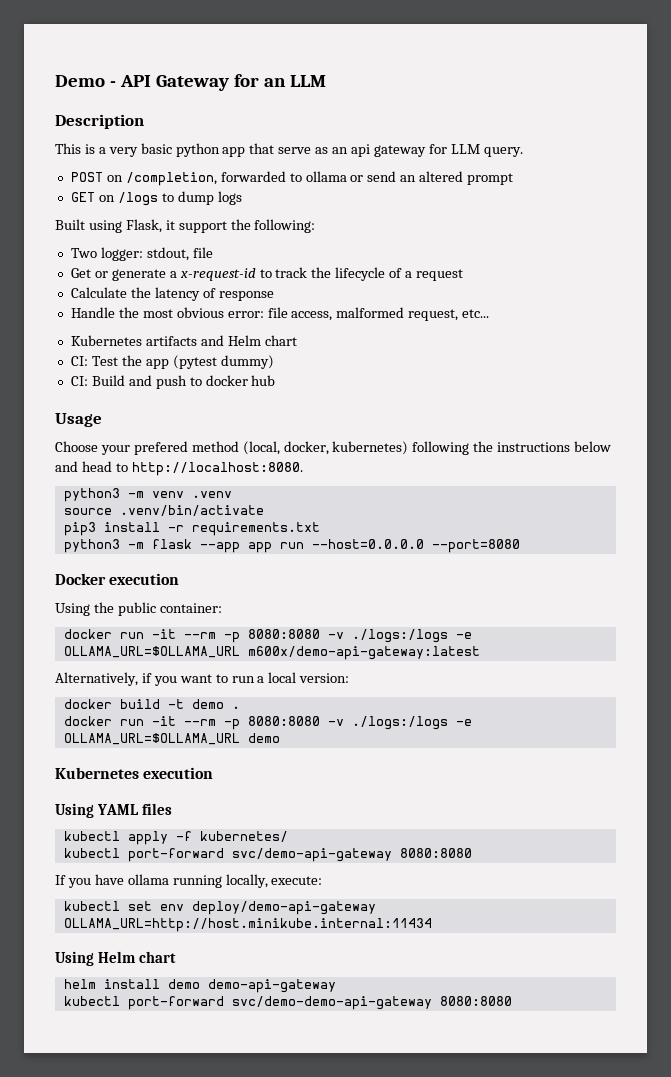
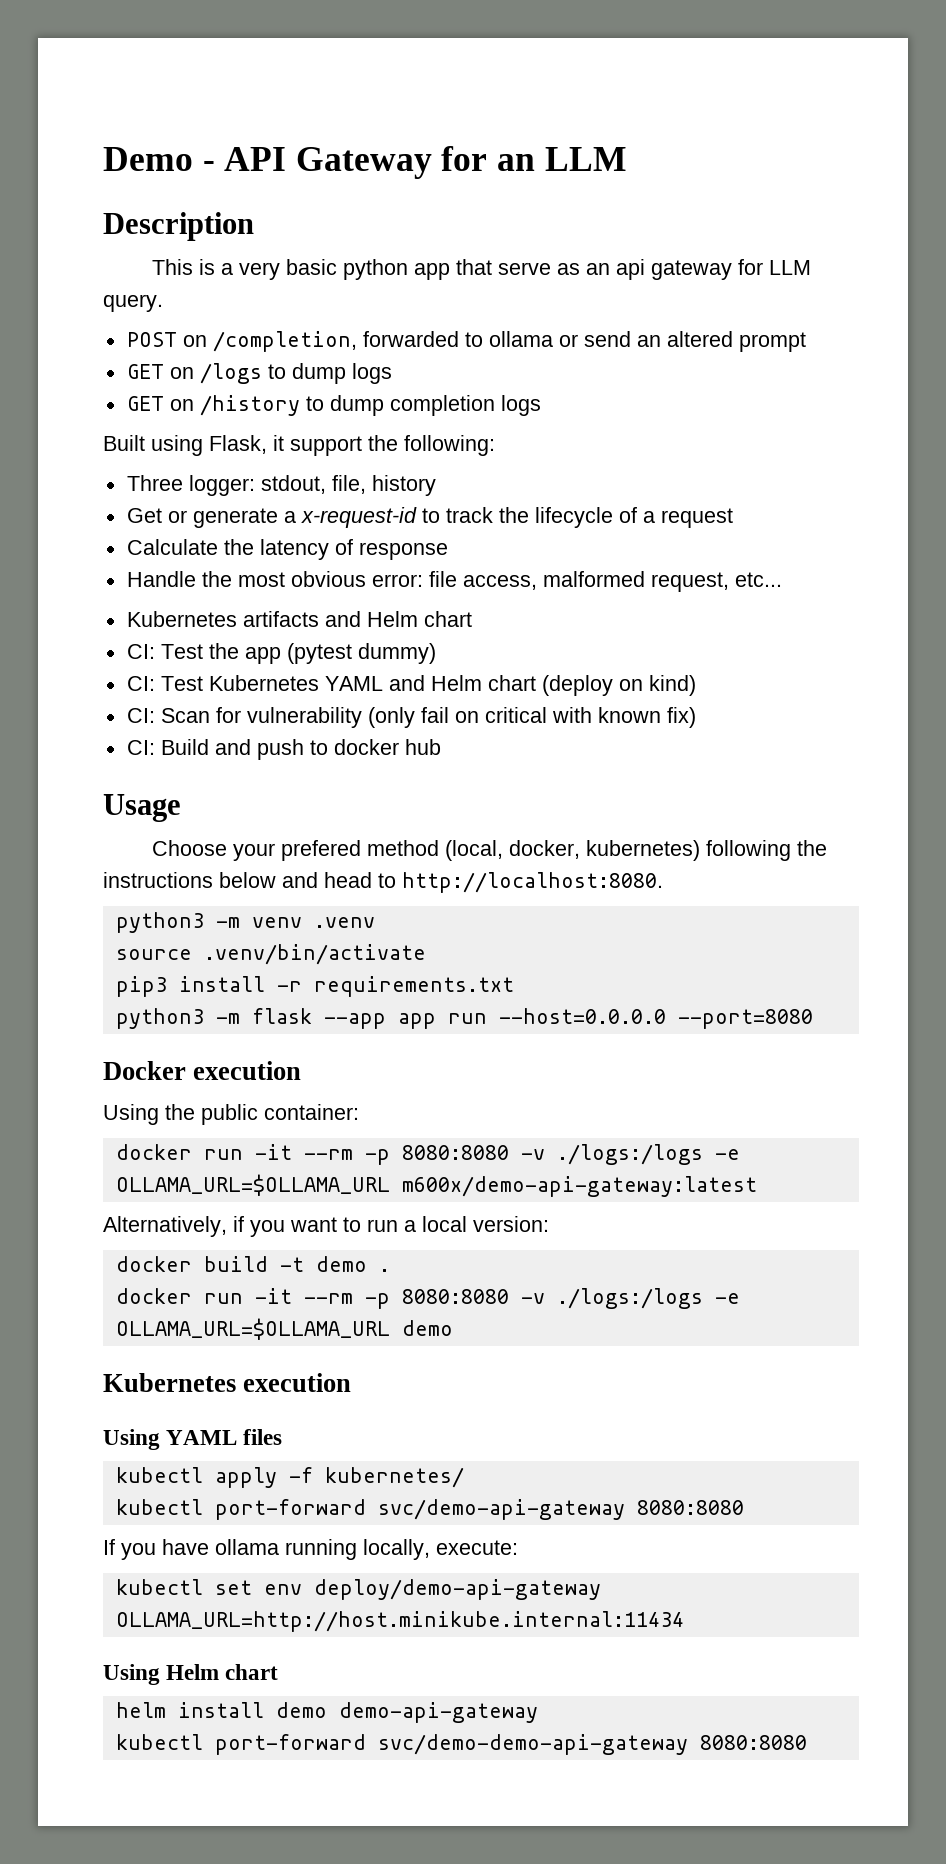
+ GET on /history to dump completion logs
- Two logger: stdout, file
+ Three logger: stdout, file, history
+ CI: Test Kubernetes YAML and Helm chart (deploy on kind)
+ CI: Scan for vulnerability (only fail on critical with known fix)

